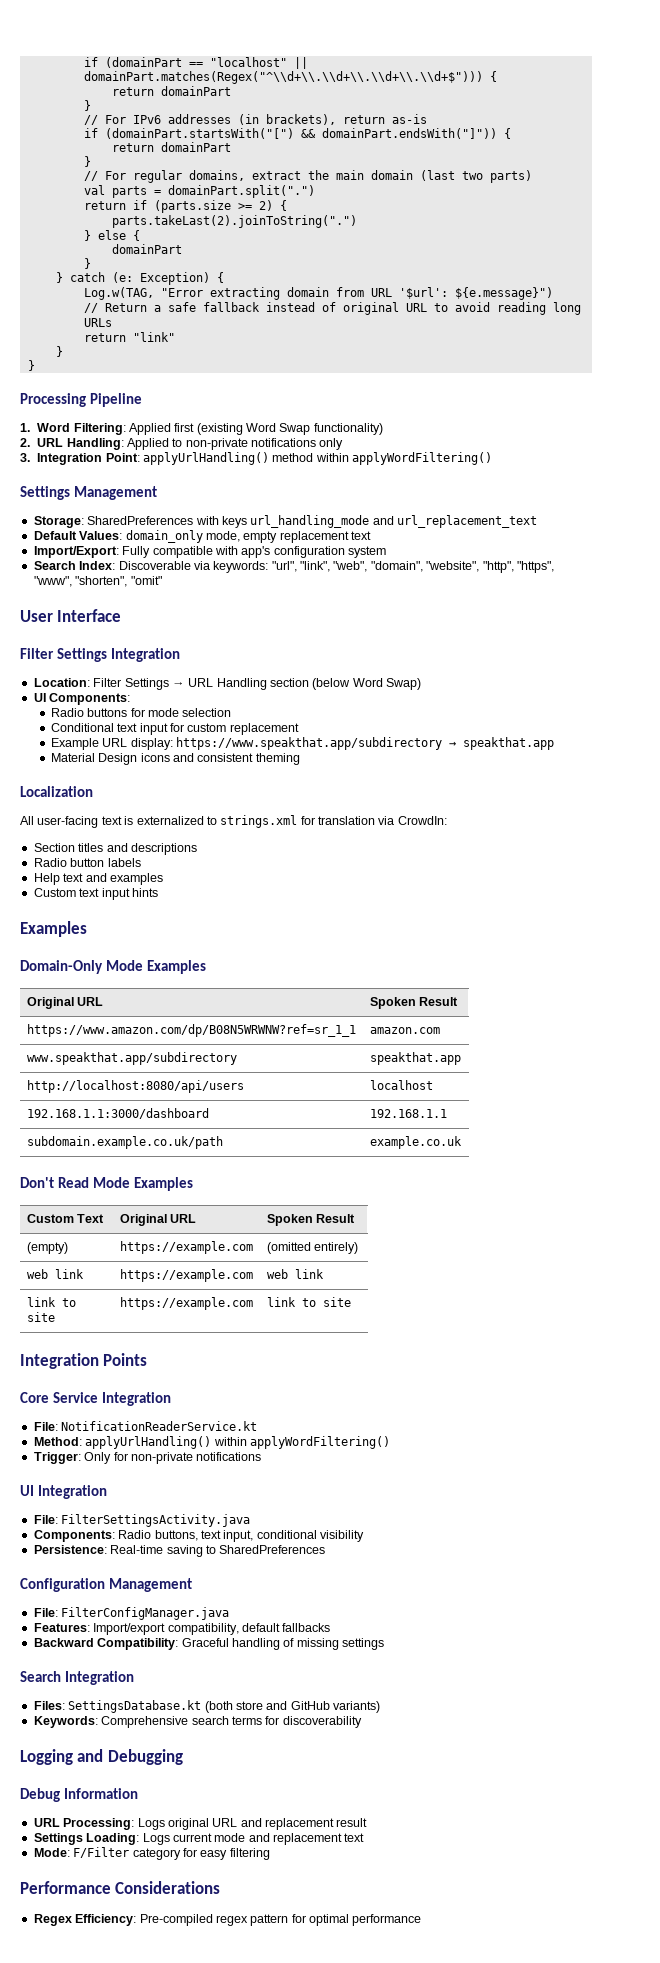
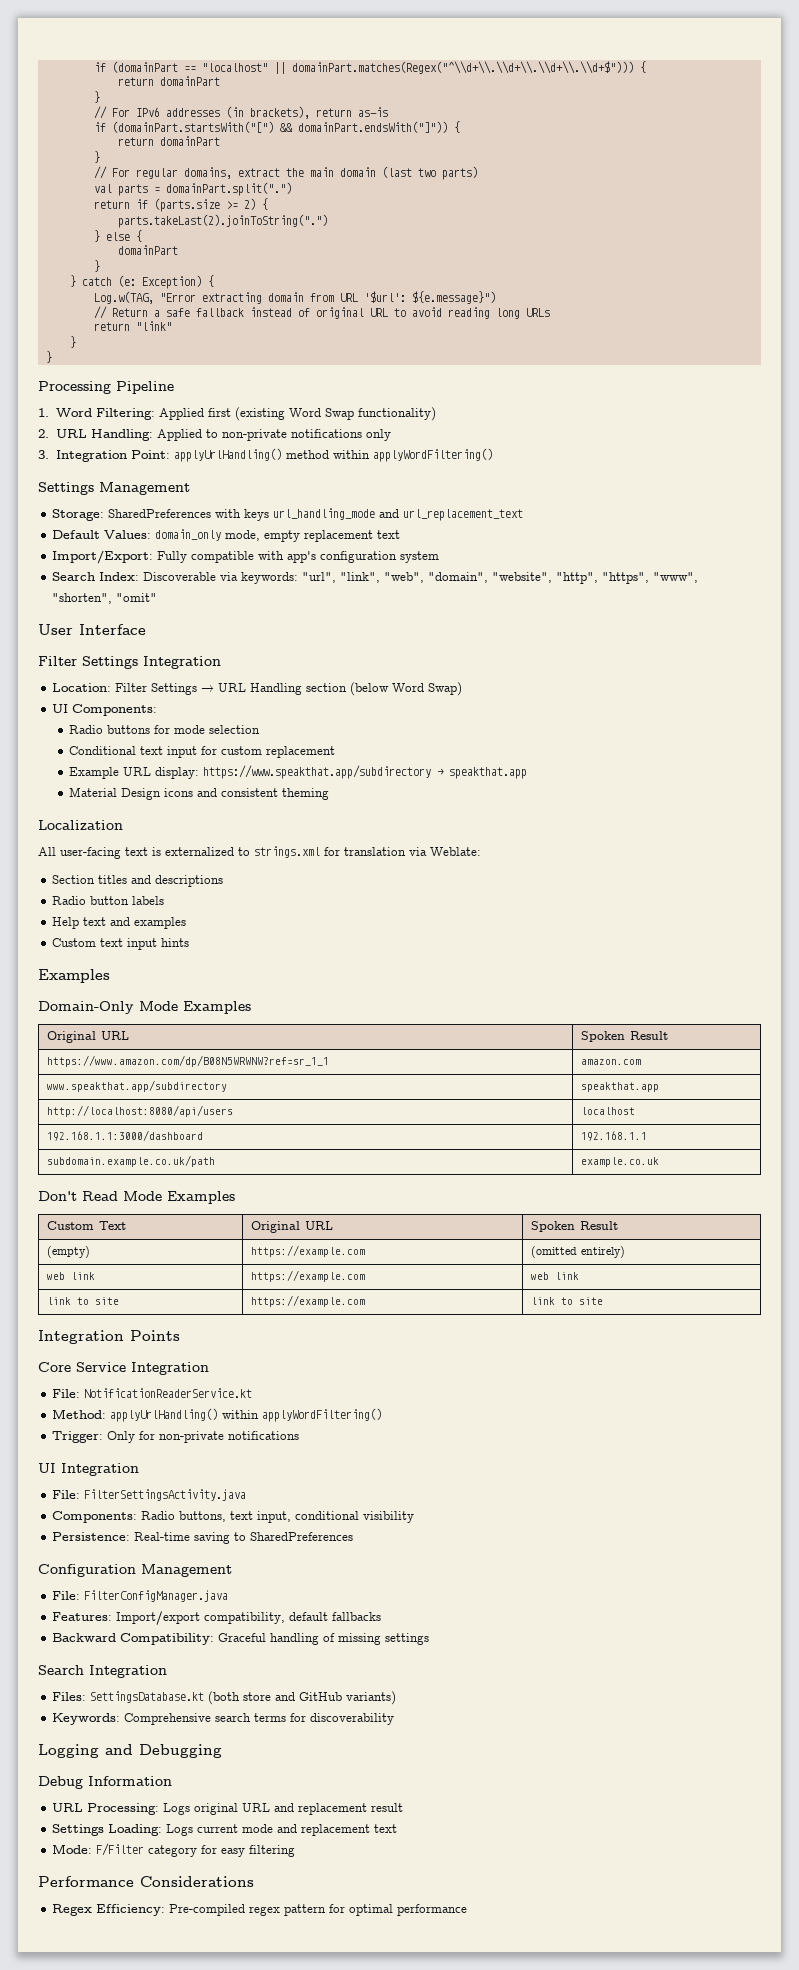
- All user-facing text is externalized to strings.xml for translation via CrowdIn:
+ All user-facing text is externalized to strings.xml for translation via Weblate:

